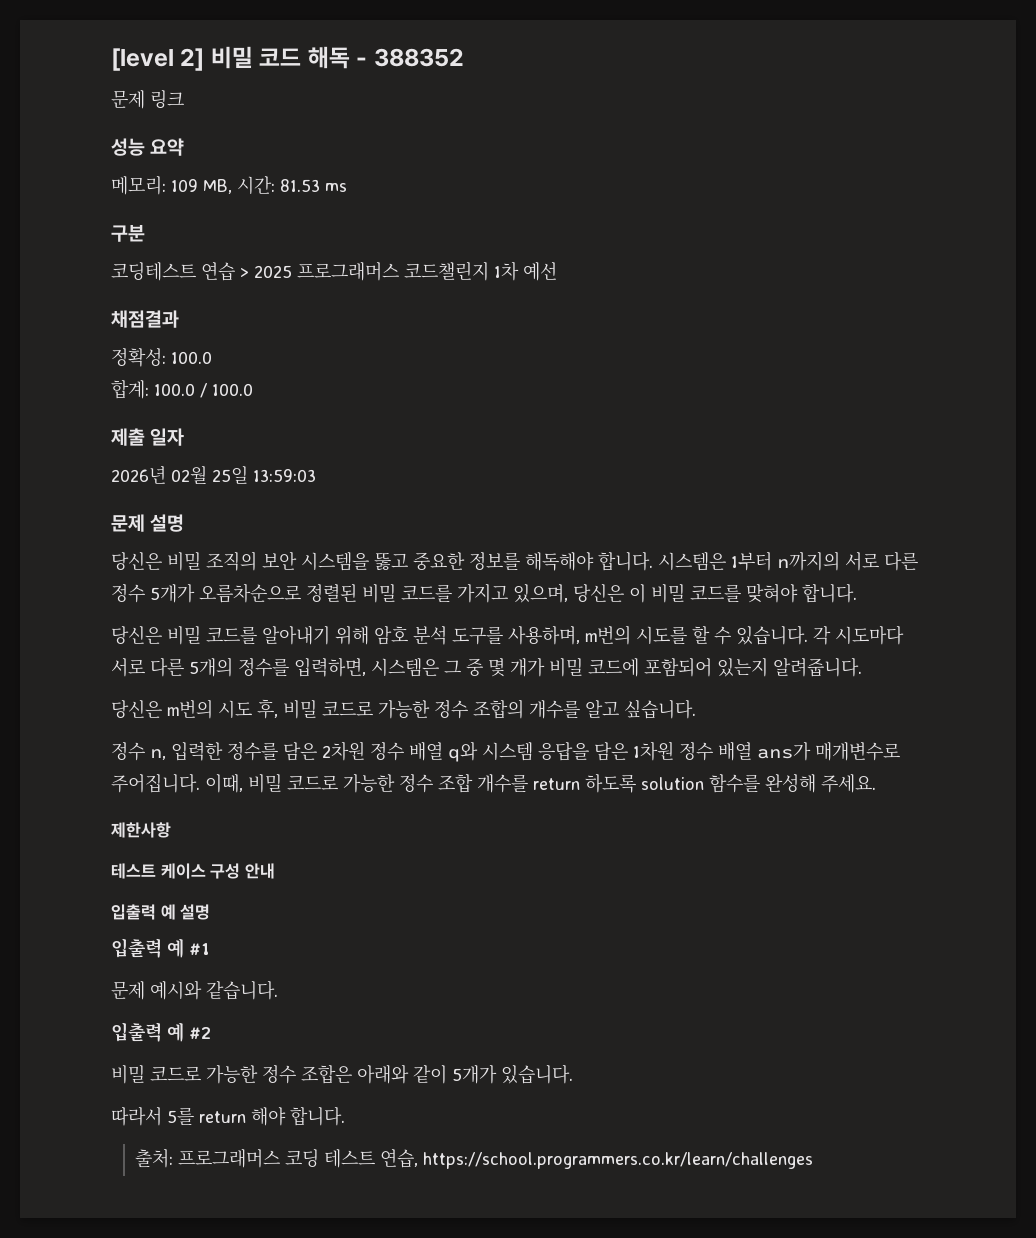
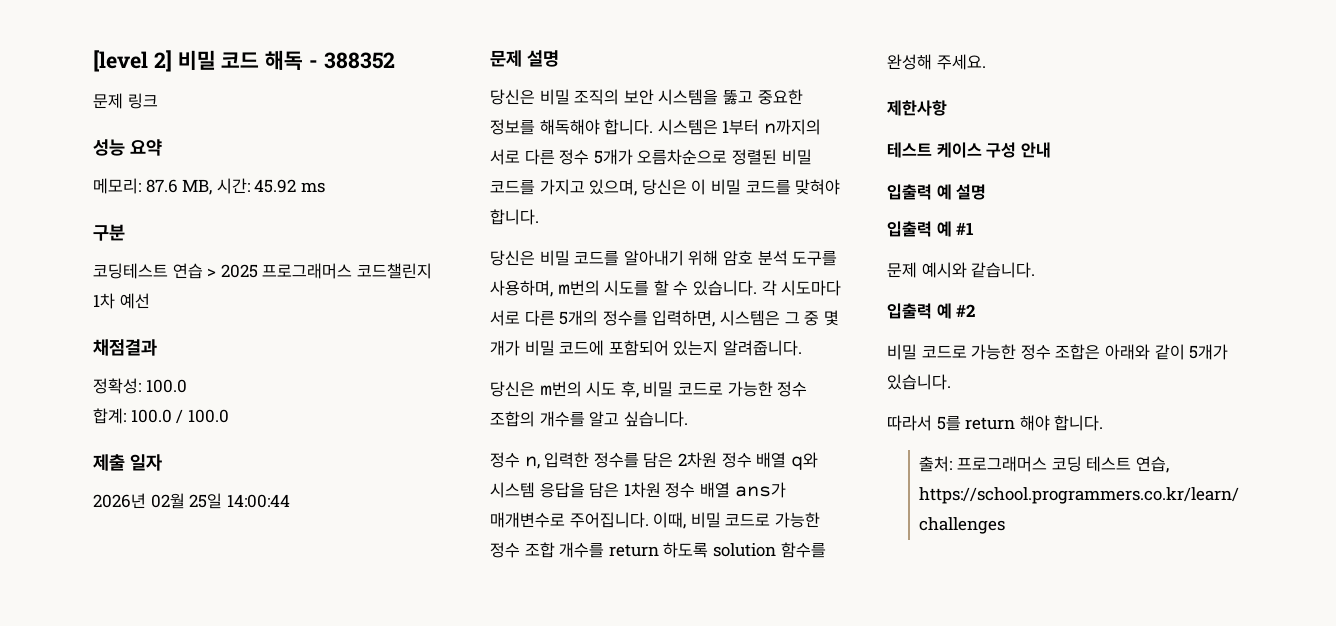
- 메모리: 109 MB, 시간: 81.53 ms
+ 메모리: 87.6 MB, 시간: 45.92 ms
- 2026년 02월 25일 13:59:03
+ 2026년 02월 25일 14:00:44

